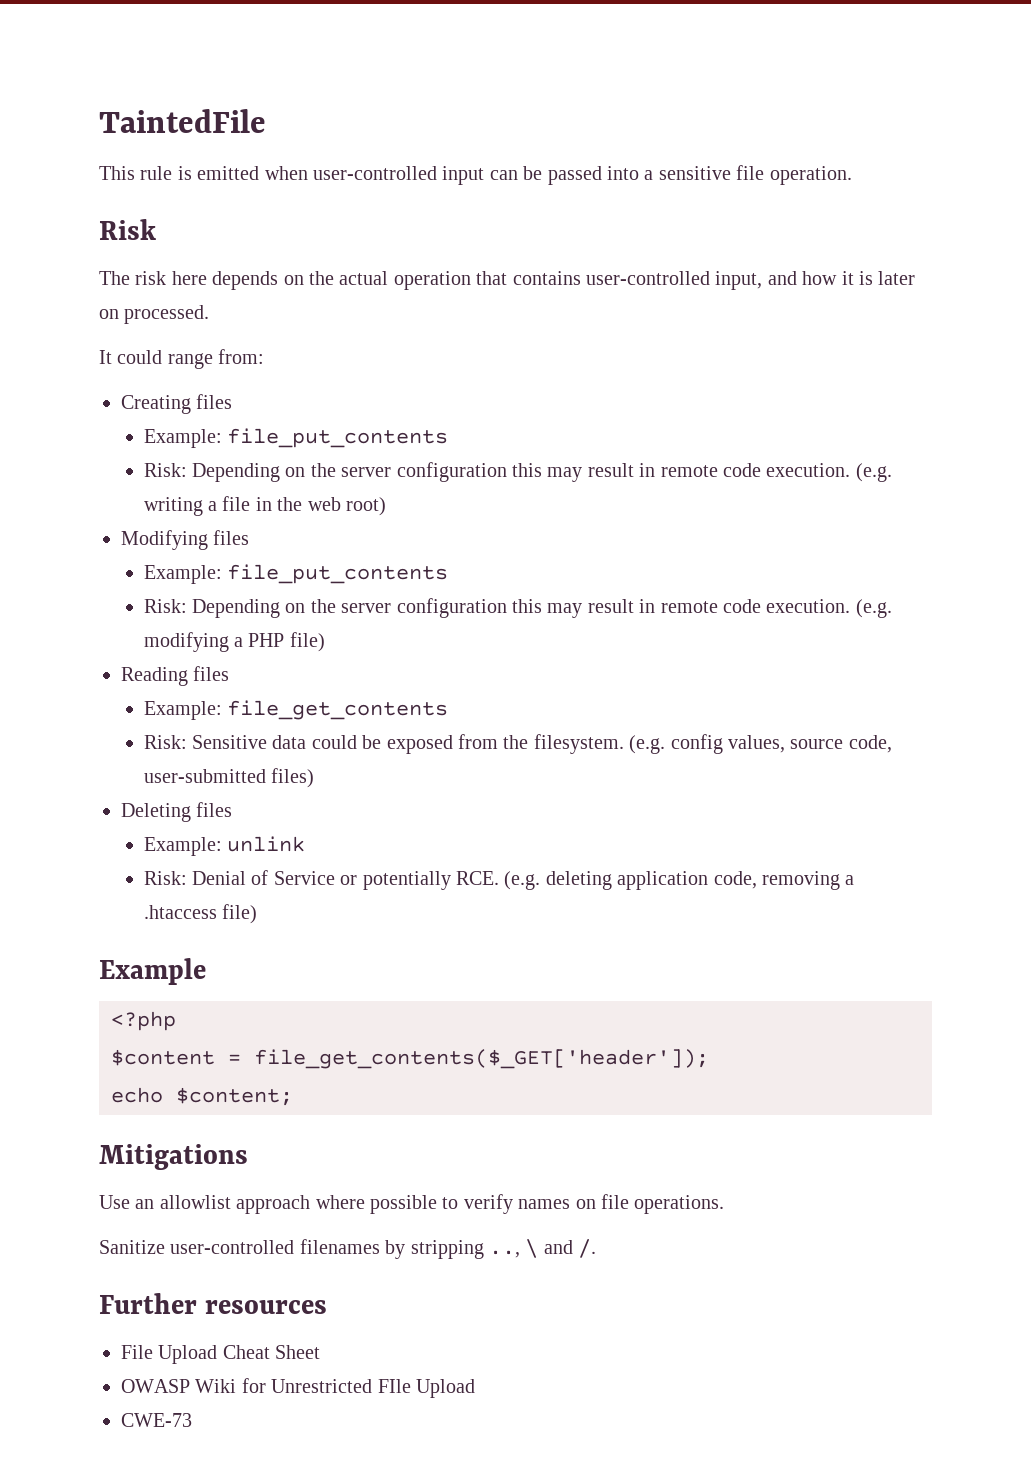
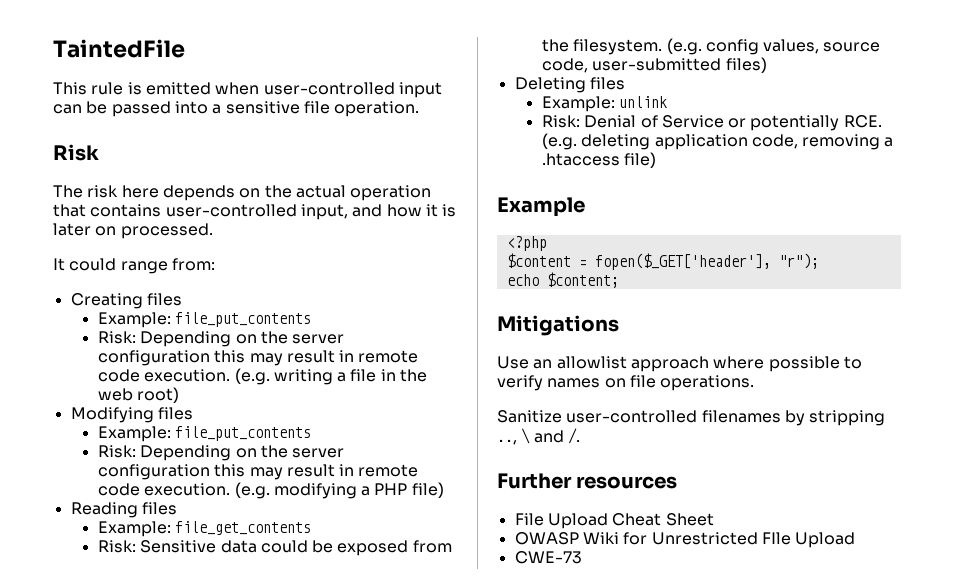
- $content = file_get_contents($_GET['header']);
+ $content = fopen($_GET['header'], "r");

